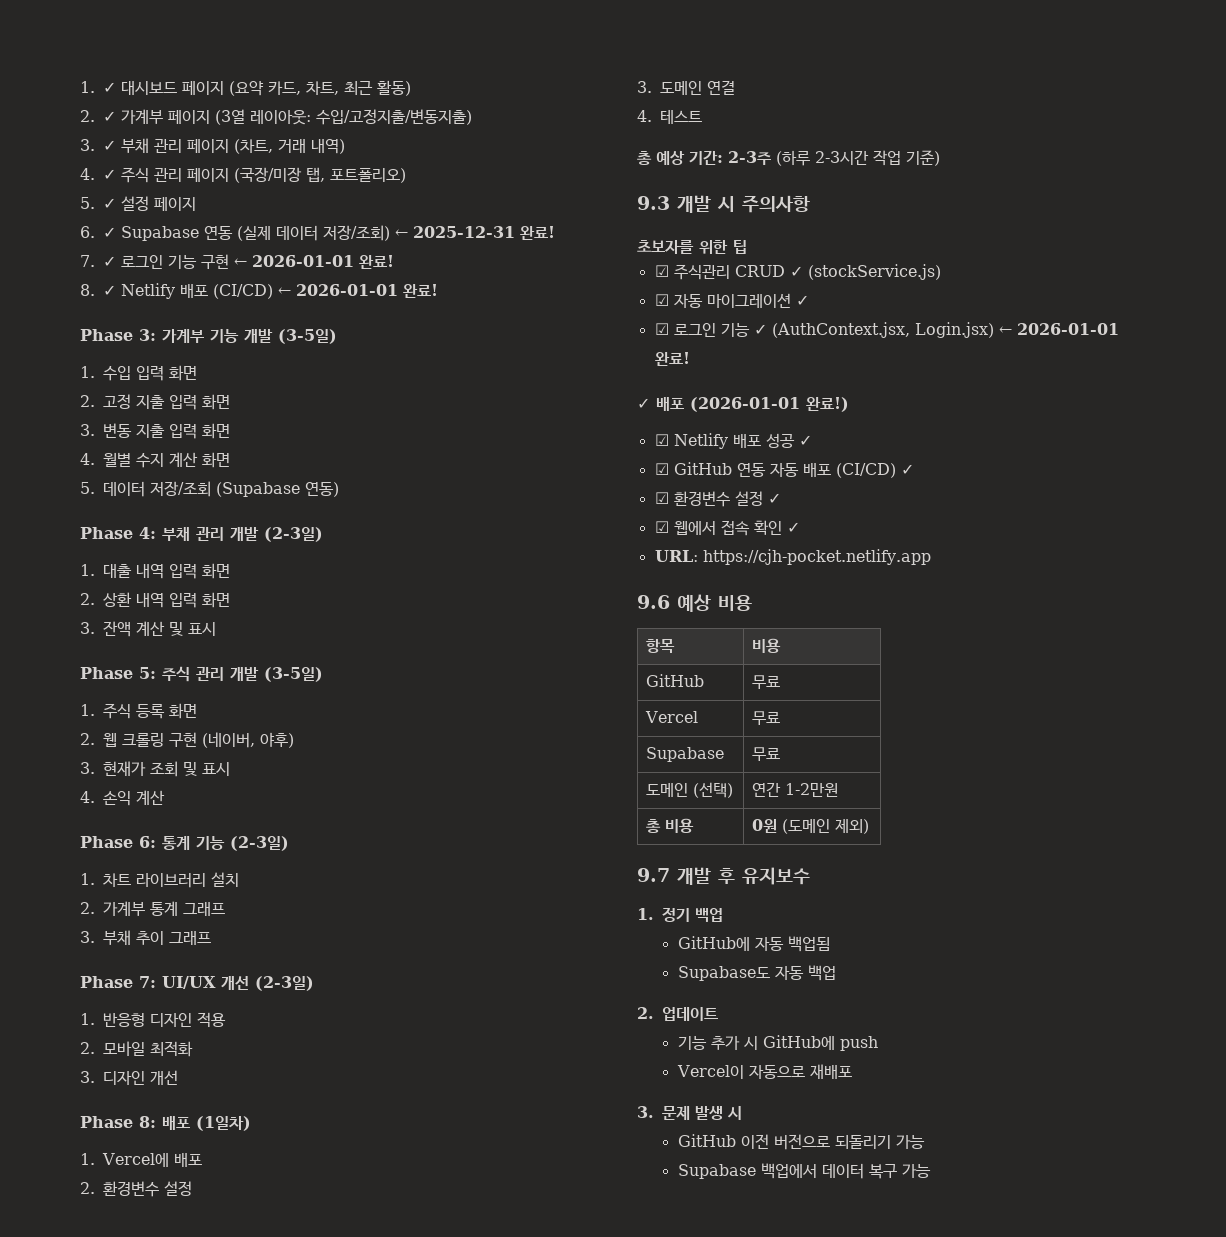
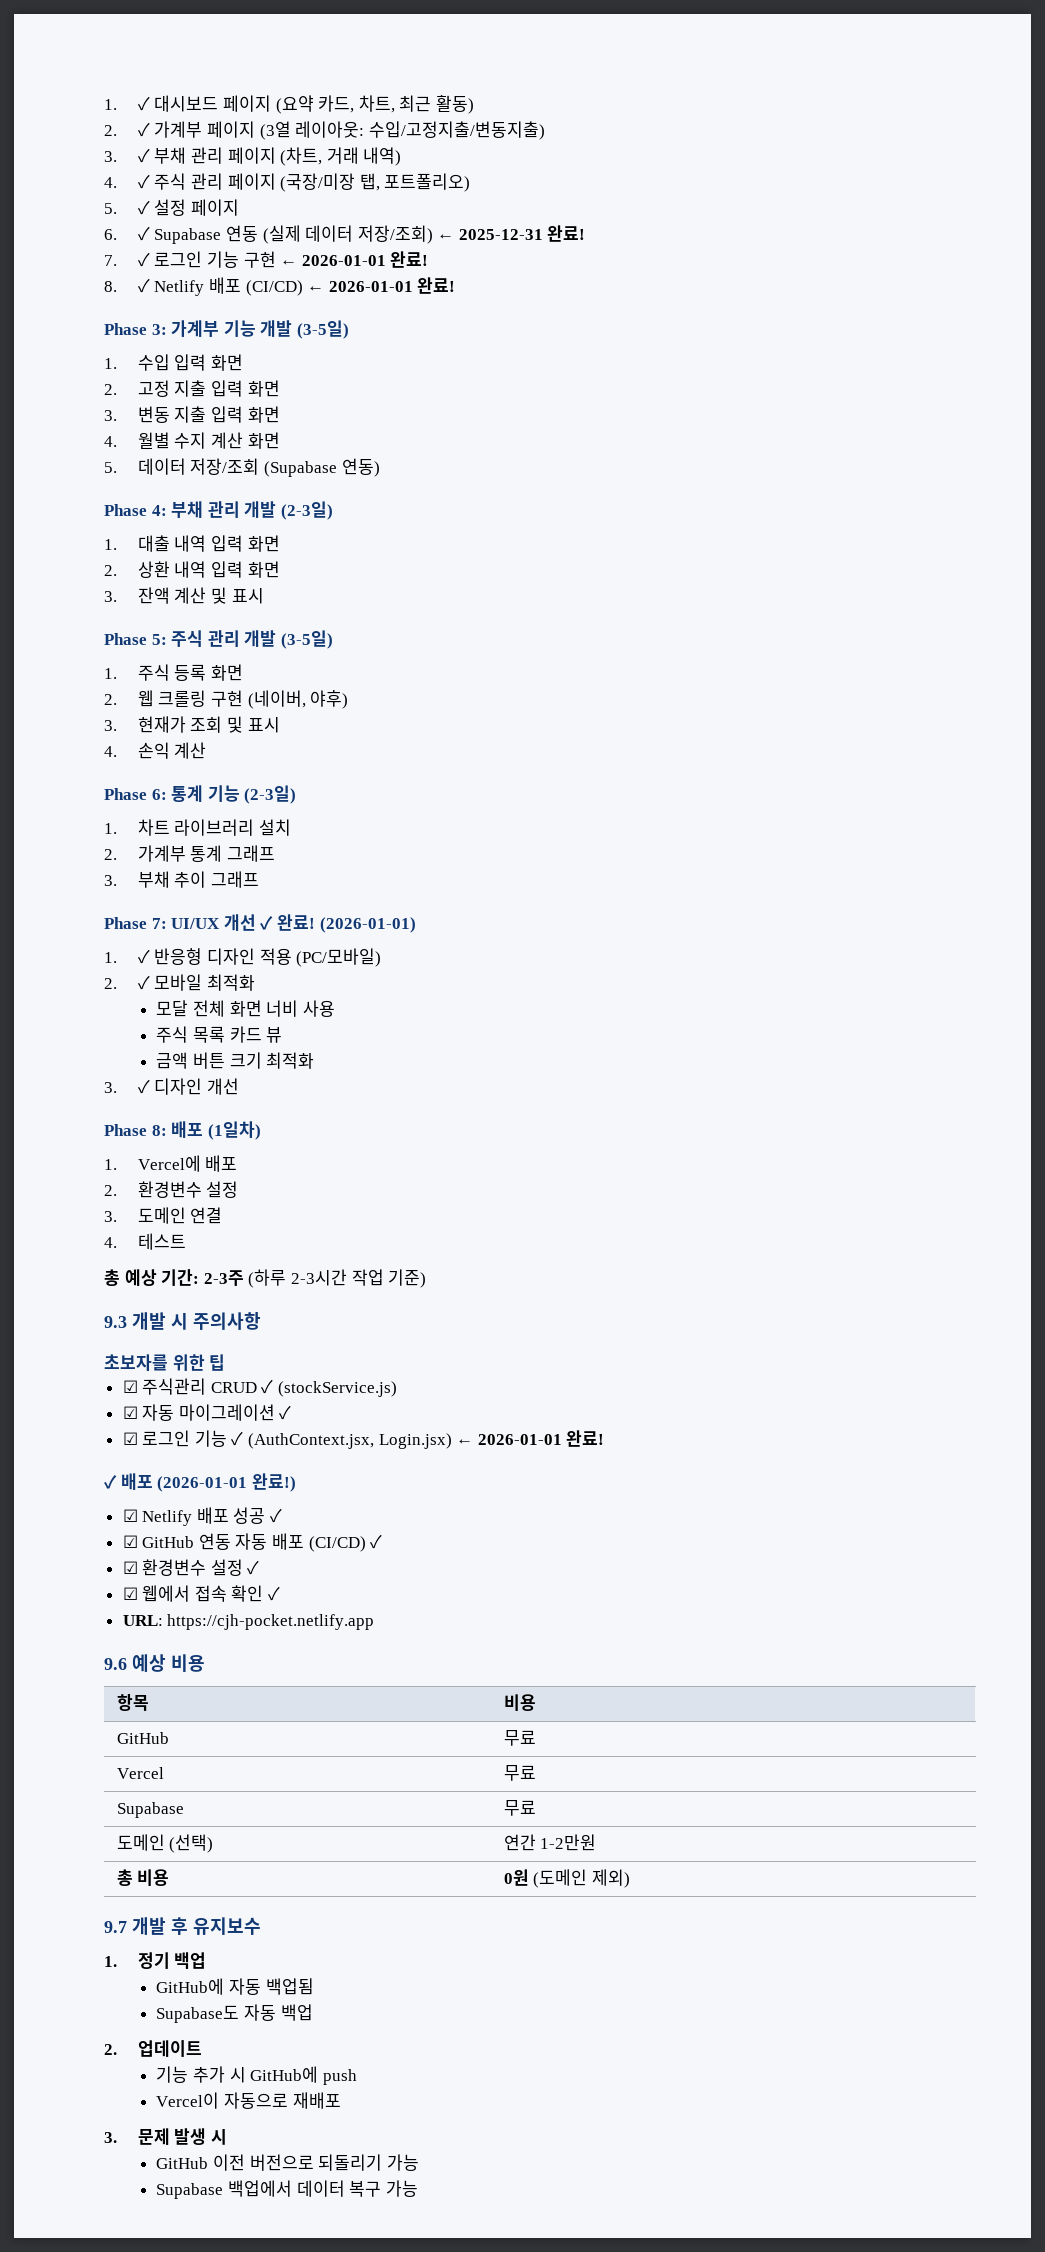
- Phase 7: UI/UX 개선 (2-3일)
- 1. 반응형 디자인 적용
- 2. 모바일 최적화
+ Phase 7: UI/UX 개선 ✓ 완료! (2026-01-01)
+ 1. ✓ 반응형 디자인 적용 (PC/모바일)
+ 2. ✓ 모바일 최적화
- 3. 디자인 개선
+ 모달 전체 화면 너비 사용
+ 주식 목록 카드 뷰
+ 금액 버튼 크기 최적화
+ 3. ✓ 디자인 개선

